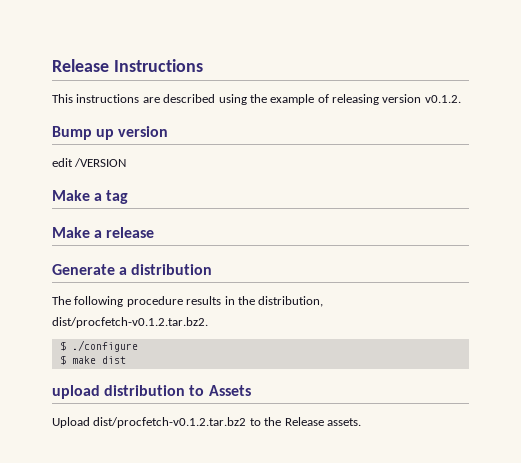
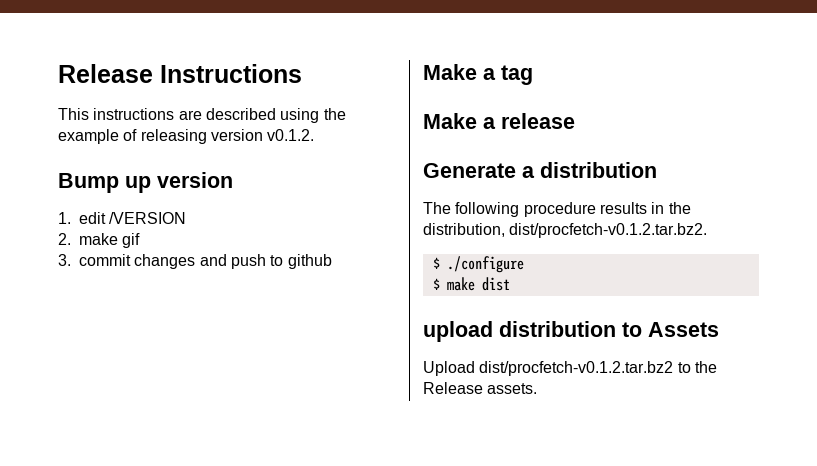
- edit /VERSION
+ 1. edit /VERSION
+ 2. make gif
+ 3. commit changes and push to github

